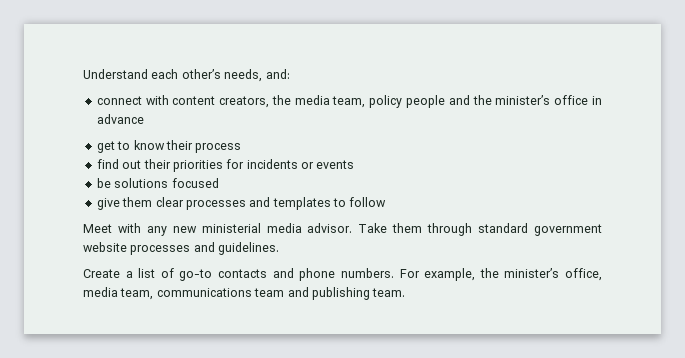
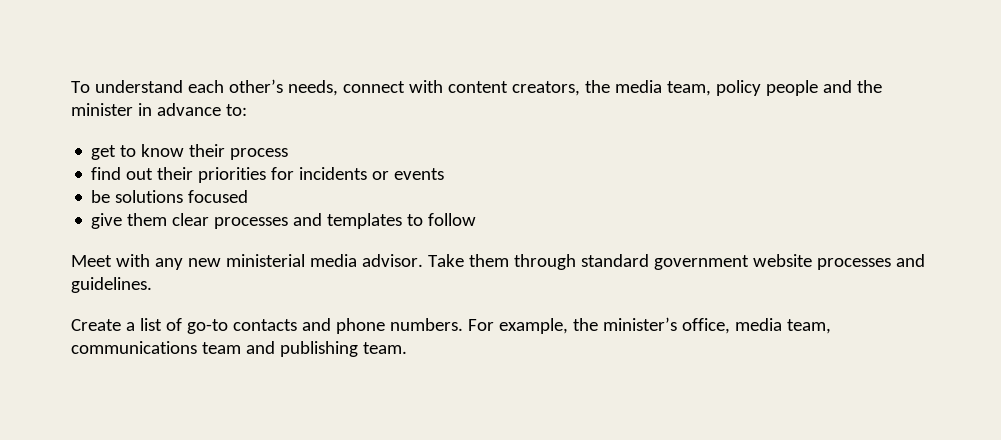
- Understand each other’s needs, and:
- connect with content creators, the media team, policy people and the minister’s office in advance
+ To understand each other’s needs, connect with content creators, the media team, policy people and the minister in advance to:

